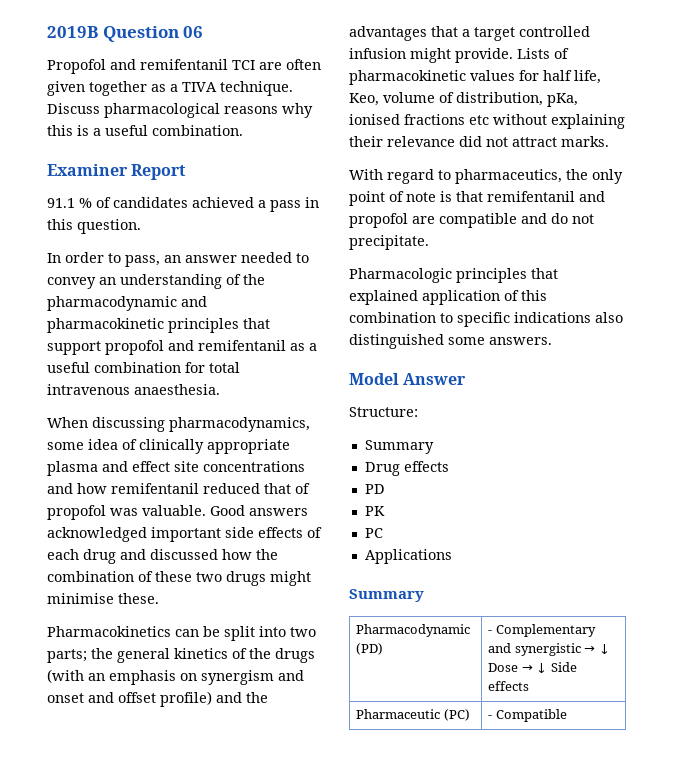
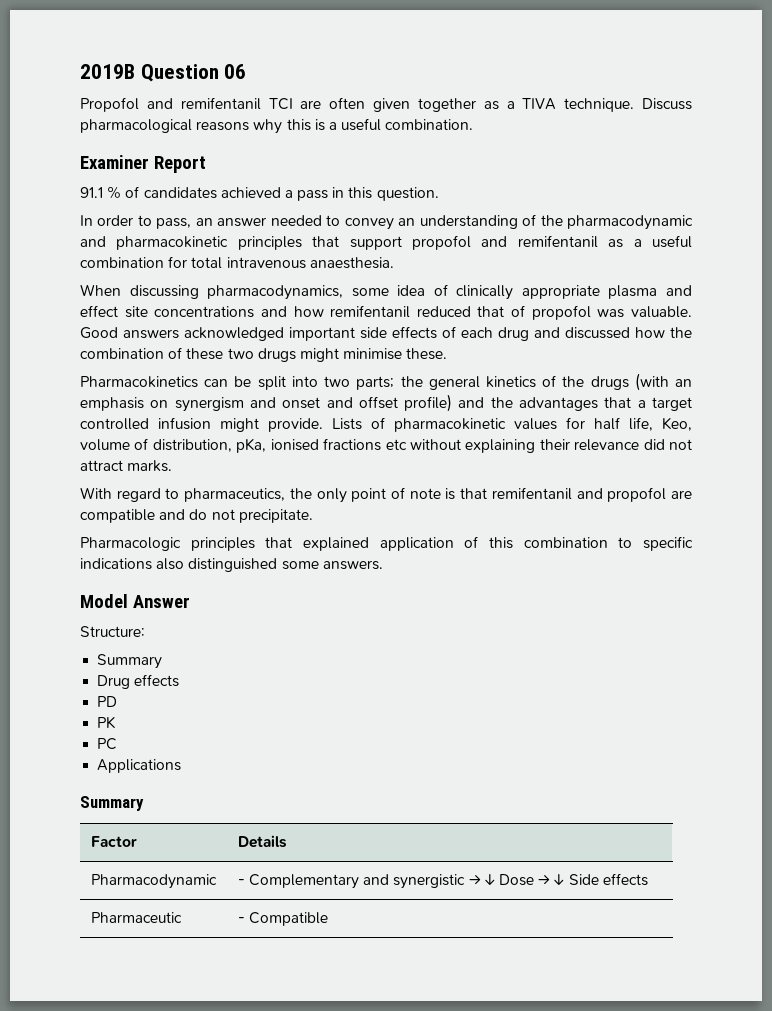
+ Factor | Details
- Pharmacodynamic (PD) | - Complementary and synergistic → ↓ Dose → ↓ Side effects
+ Pharmacodynamic | - Complementary and synergistic → ↓ Dose → ↓ Side effects
- Pharmaceutic (PC) | - Compatible
+ Pharmaceutic | - Compatible

